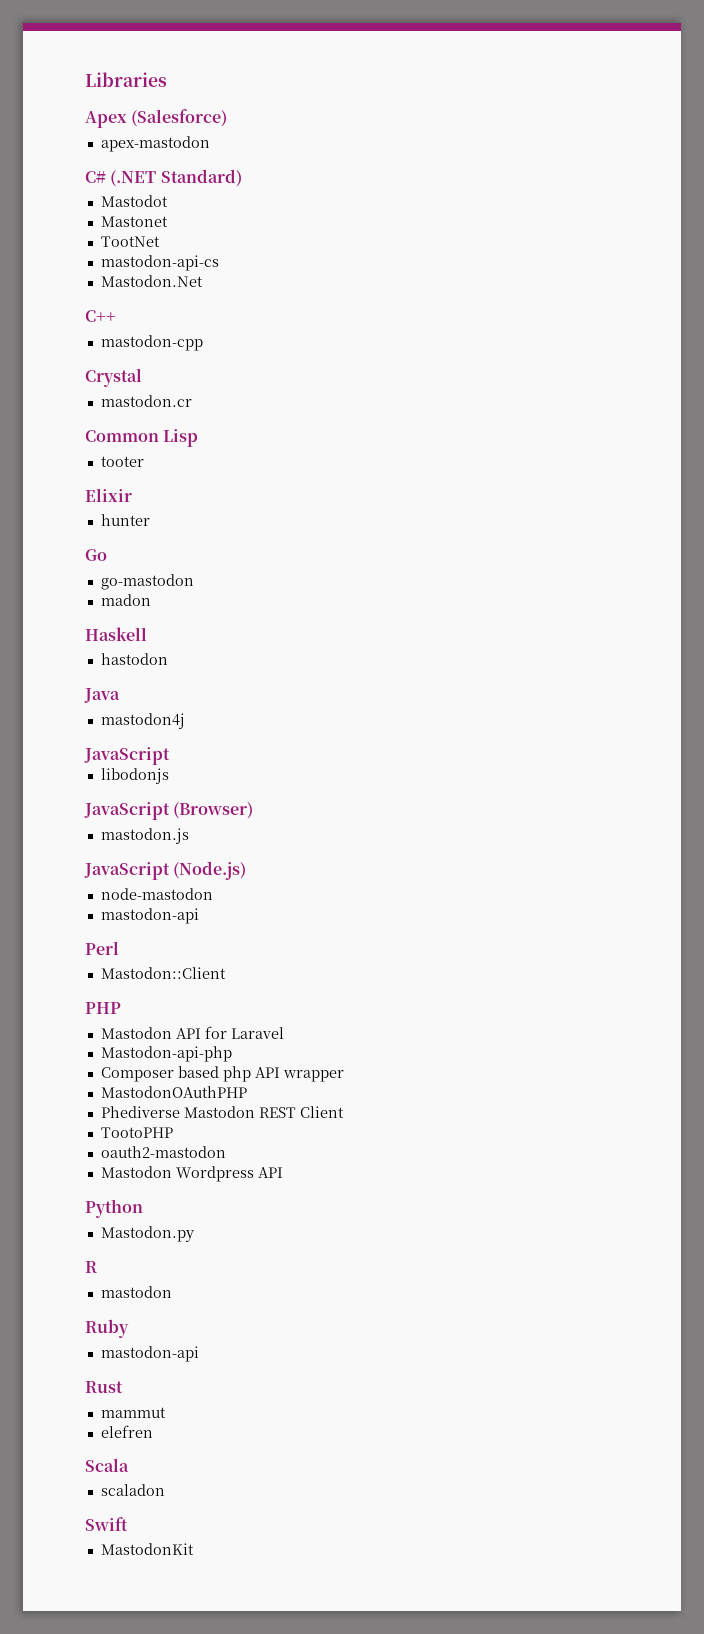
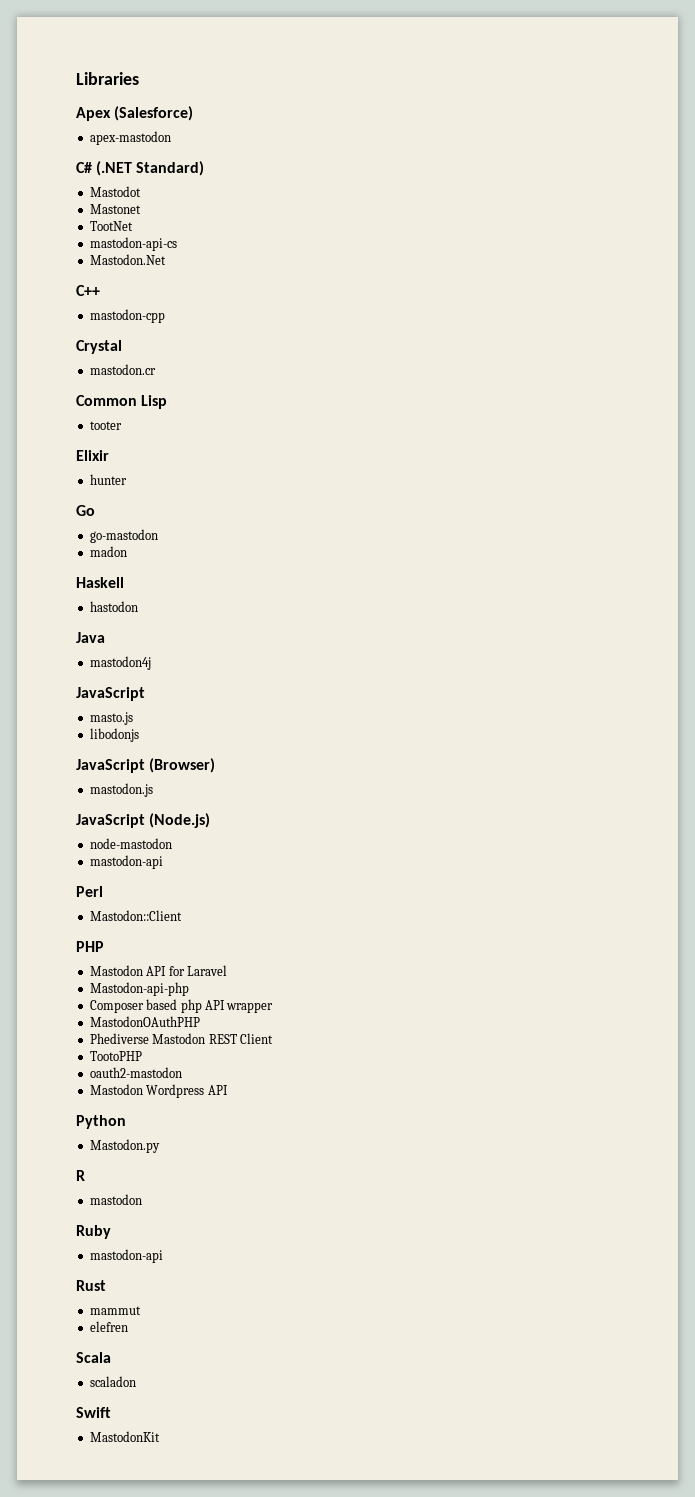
+ masto.js

